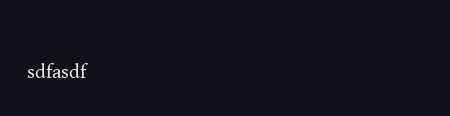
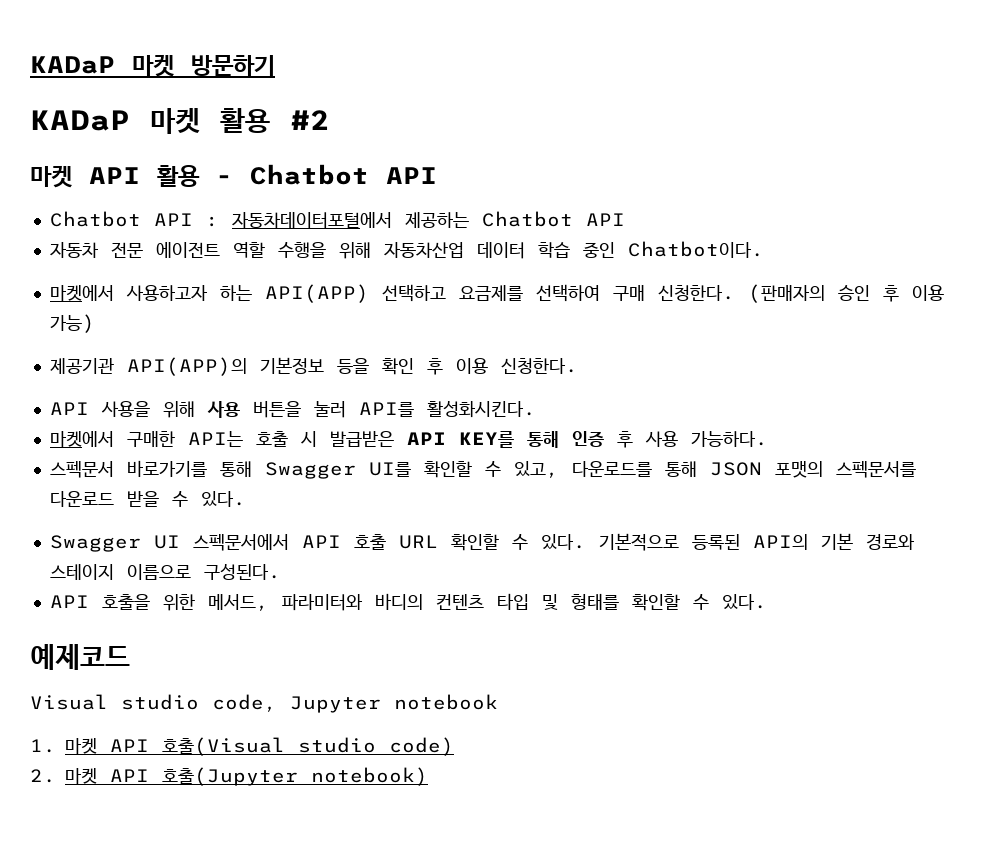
- sdfasdf
+ KADaP 마켓 방문하기
+ KADaP 마켓 활용 #2
+ 마켓 API 활용 - Chatbot API
+ Chatbot API : 자동차데이터포털에서 제공하는 Chatbot API
+ 자동차 전문 에이전트 역할 수행을 위해 자동차산업 데이터 학습 중인 Chatbot이다.
+ 마켓에서 사용하고자 하는 API(APP) 선택하고 요금제를 선택하여 구매 신청한다. (판매자의 승인 후 이용 가능)
+ 제공기관 API(APP)의 기본정보 등을 확인 후 이용 신청한다.
+ API 사용을 위해 사용 버튼을 눌러 API를 활성화시킨다.
+ 마켓에서 구매한 API는 호출 시 발급받은 API KEY를 통해 인증 후 사용 가능하다.
+ 스펙문서 바로가기를 통해 Swagger UI를 확인할 수 있고, 다운로드를 통해 JSON 포맷의 스펙문서를 다운로드 받을 수 있다.
+ Swagger UI 스펙문서에서 API 호출 URL 확인할 수 있다. 기본적으로 등록된 API의 기본 경로와 스테이지 이름으로 구성된다.
+ API 호출을 위한 메서드, 파라미터와 바디의 컨텐츠 타입 및 형태를 확인할 수 있다.
+ 예제코드
+ Visual studio code, Jupyter notebook
+ 1. 마켓 API 호출(Visual studio code)
+ 2. 마켓 API 호출(Jupyter notebook)

